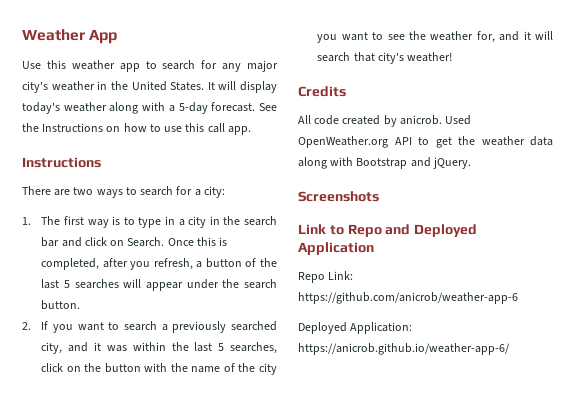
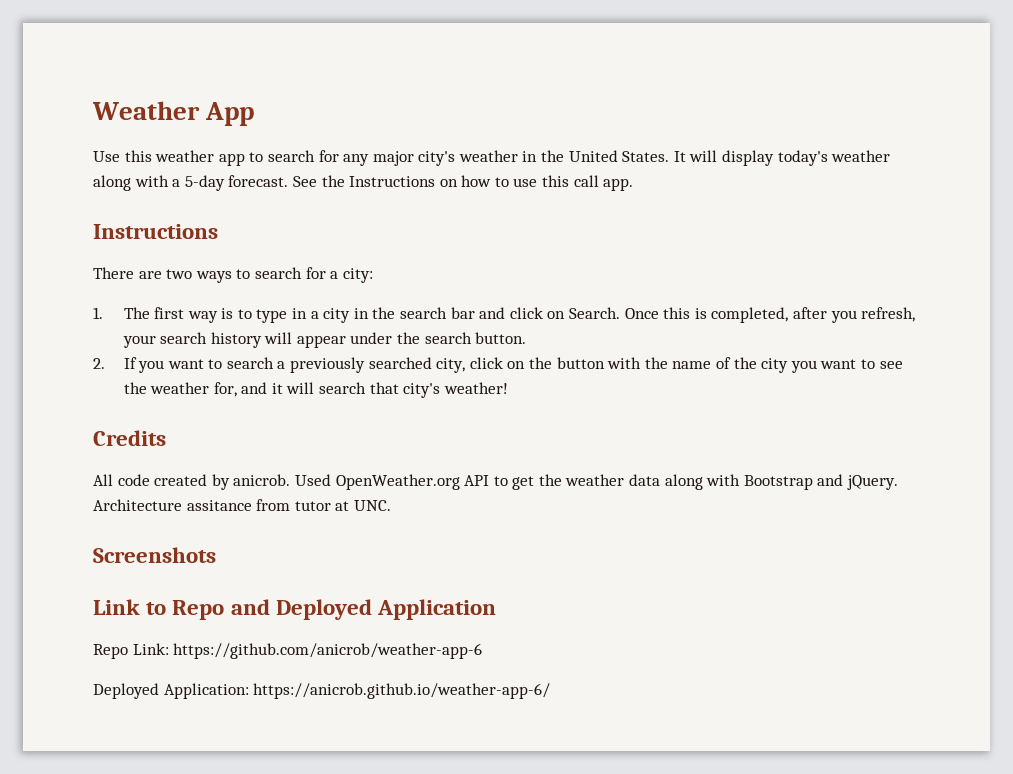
- Once this is completed, after you refresh, a button of the last 5 searches will appear under the search button.
+ Once this is completed, after you refresh, your search history will appear under the search button.
- 2. If you want to search a previously searched city, and it was within the last 5 searches, click on the button with the name of the city you want to see the weather for, and it will search that city's weather!
+ 2. If you want to search a previously searched city, click on the button with the name of the city you want to see the weather for, and it will search that city's weather!
+ Architecture assitance from tutor at UNC.

